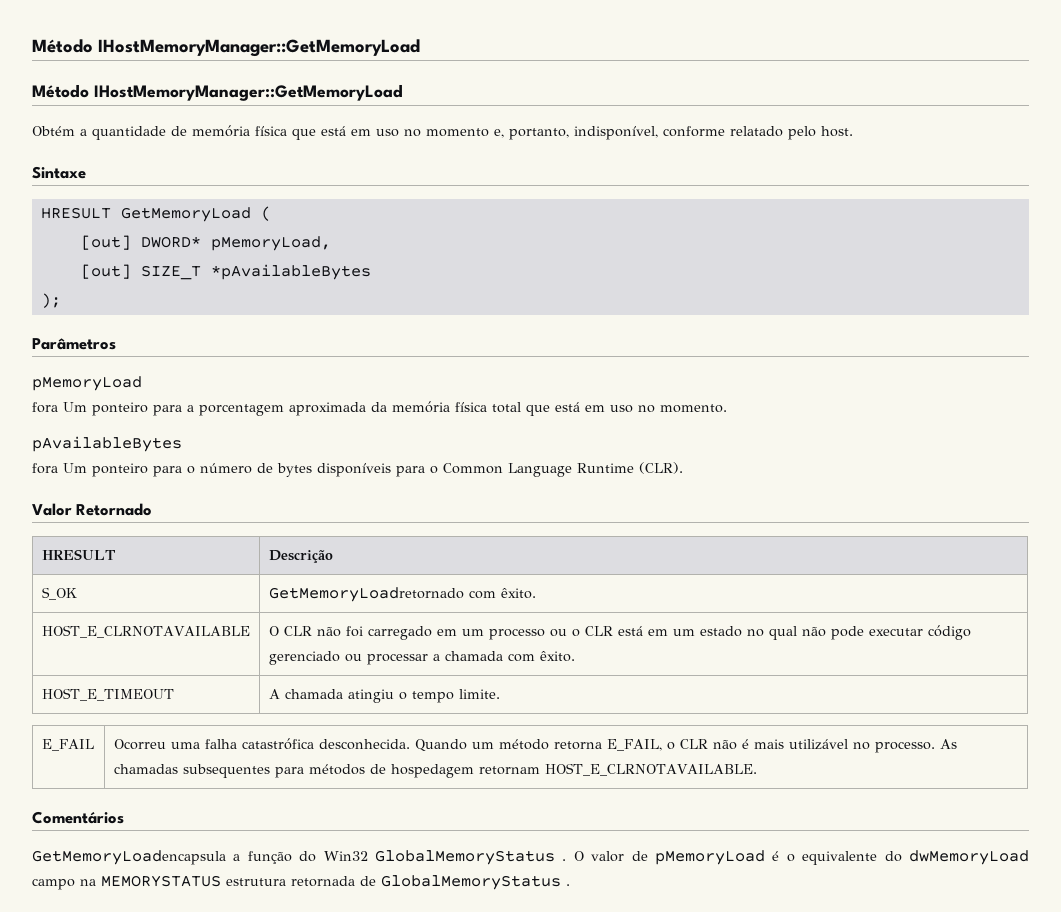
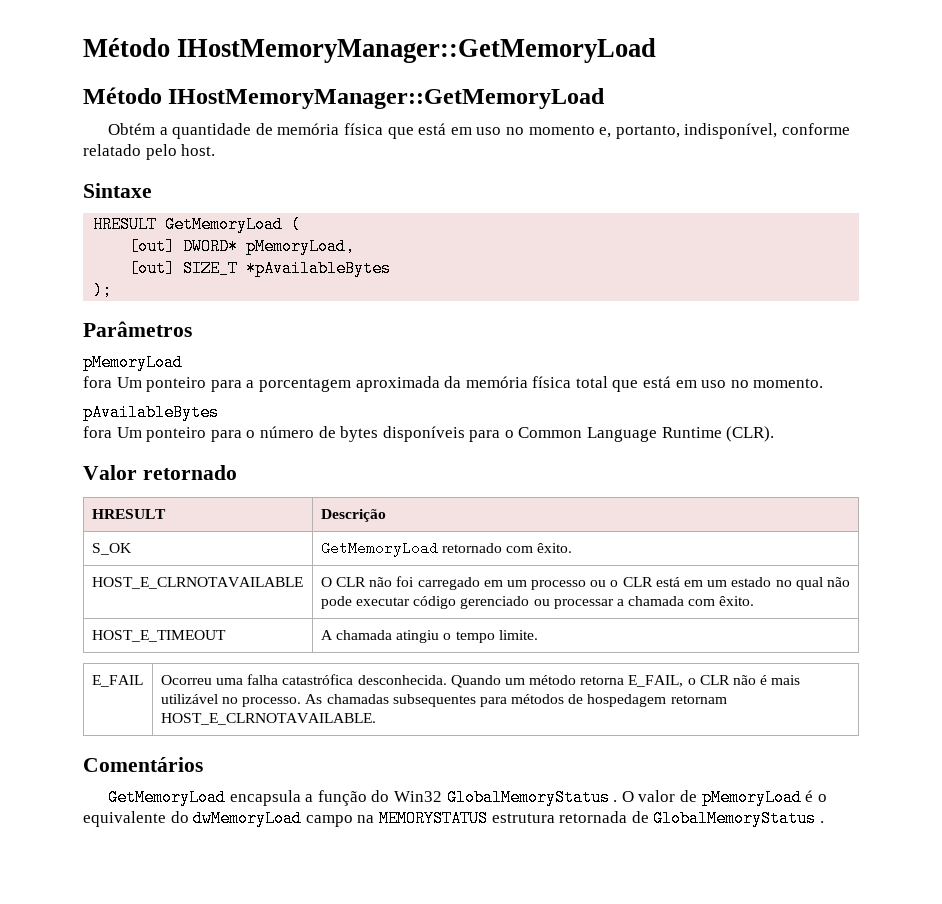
- Valor Retornado
+ Valor retornado
- S_OK | GetMemoryLoadretornado com êxito.
+ S_OK | GetMemoryLoad retornado com êxito.
- GetMemoryLoadencapsula a função do Win32 GlobalMemoryStatus .
+ GetMemoryLoad encapsula a função do Win32 GlobalMemoryStatus .

